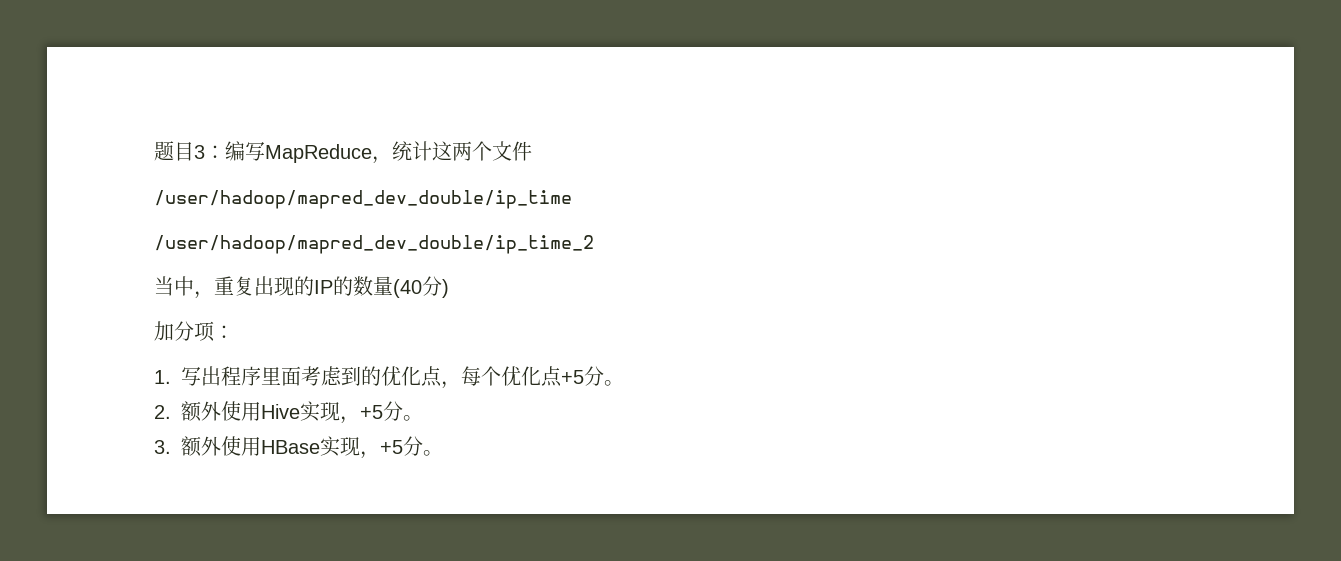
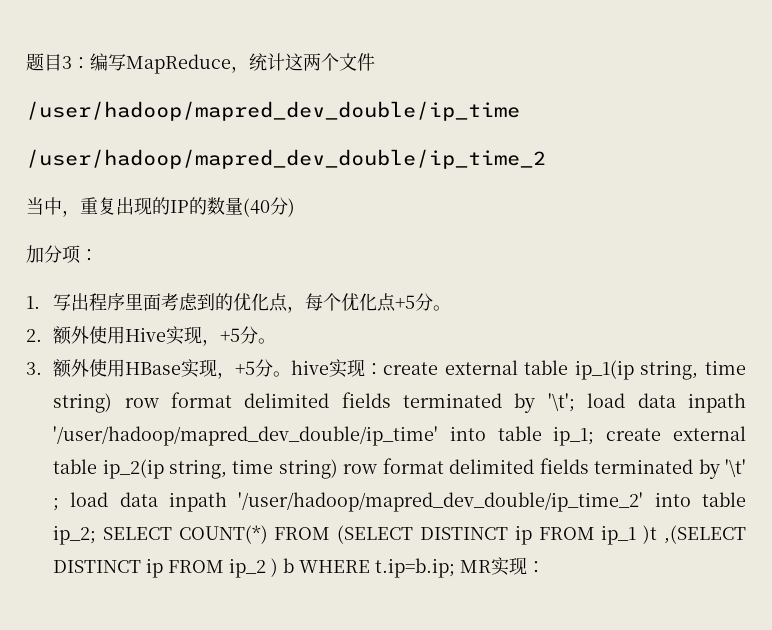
- 3.额外使用HBase实现，+5分。
+ 3.额外使用HBase实现，+5分。hive实现：create external table ip_1(ip string, time string) row format delimited fields terminated by '\t'; load data inpath '/user/hadoop/mapred_dev_double/ip_time' into table ip_1; create external table ip_2(ip string, time string) row format delimited fields terminated by '\t' ; load data inpath '/user/hadoop/mapred_dev_double/ip_time_2' into table ip_2; SELECT COUNT(*) FROM (SELECT DISTINCT ip FROM ip_1 )t ,(SELECT DISTINCT ip FROM ip_2 ) b WHERE t.ip=b.ip; MR实现：

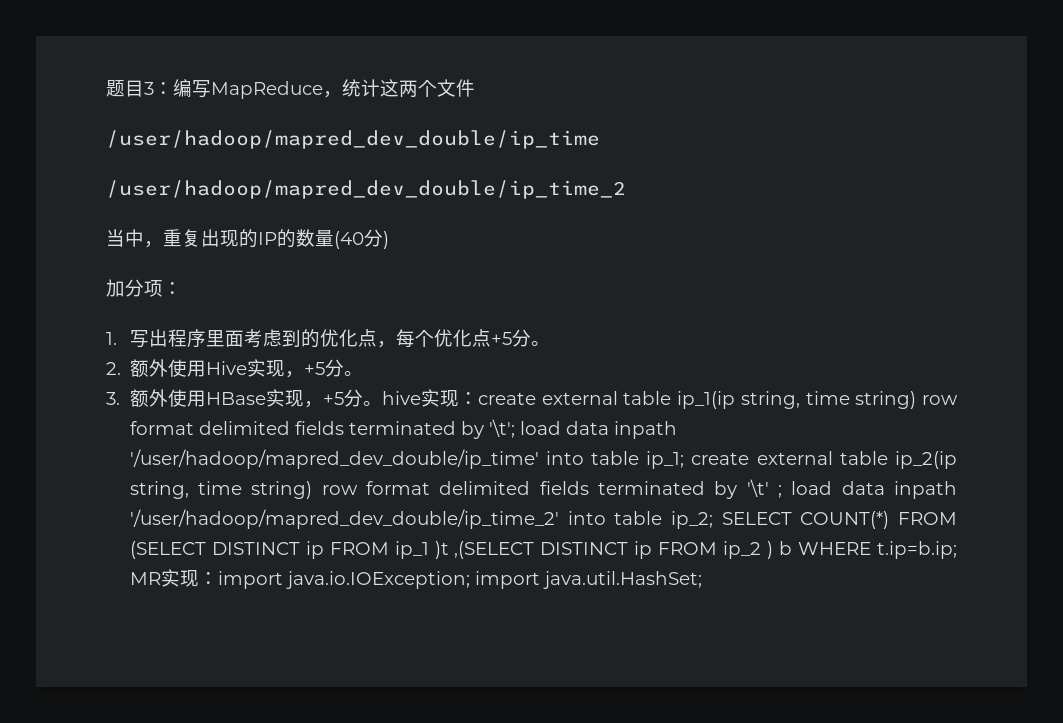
+ import java.io.IOException; import java.util.HashSet;

